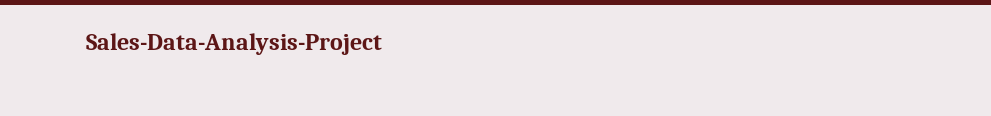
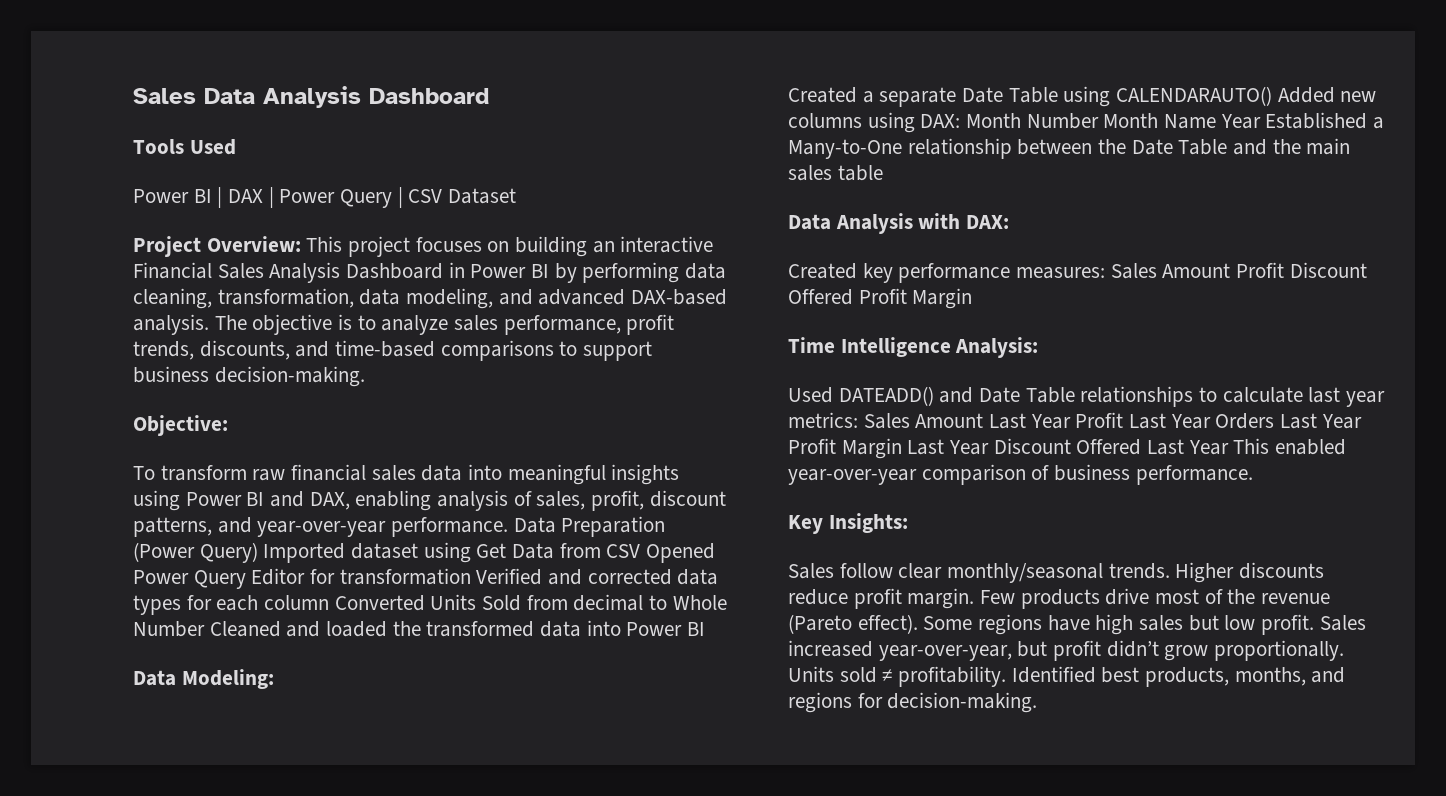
- Sales-Data-Analysis-Project
+ Sales Data Analysis Dashboard
+ Tools Used
+ Power BI | DAX | Power Query | CSV Dataset
+ Project Overview: This project focuses on building an interactive Financial Sales Analysis Dashboard in Power BI by performing data cleaning, transformation, data modeling, and advanced DAX-based analysis. The objective is to analyze sales performance, profit trends, discounts, and time-based comparisons to support business decision-making.
+ Objective:
+ To transform raw financial sales data into meaningful insights using Power BI and DAX, enabling analysis of sales, profit, discount patterns, and year-over-year performance. Data Preparation (Power Query) Imported dataset using Get Data from CSV Opened Power Query Editor for transformation Verified and corrected data types for each column Converted Units Sold from decimal to Whole Number Cleaned and loaded the transformed data into Power BI
+ Data Modeling:
+ Created a separate Date Table using CALENDARAUTO() Added new columns using DAX: Month Number Month Name Year Established a Many-to-One relationship between the Date Table and the main sales table
+ Data Analysis with DAX:
+ Created key performance measures: Sales Amount Profit Discount Offered Profit Margin
+ Time Intelligence Analysis:
+ Used DATEADD() and Date Table relationships to calculate last year metrics: Sales Amount Last Year Profit Last Year Orders Last Year Profit Margin Last Year Discount Offered Last Year This enabled year-over-year comparison of business performance.
+ Key Insights:
+ Sales follow clear monthly/seasonal trends. Higher discounts reduce profit margin. Few products drive most of the revenue (Pareto effect). Some regions have high sales but low profit. Sales increased year-over-year, but profit didn’t grow proportionally. Units sold ≠ profitability. Identified best products, months, and regions for decision-making.

